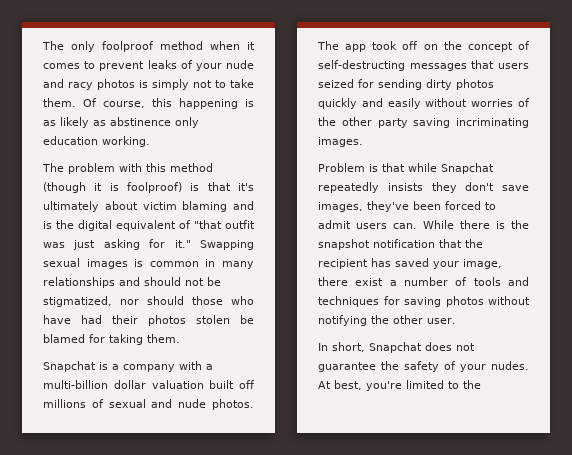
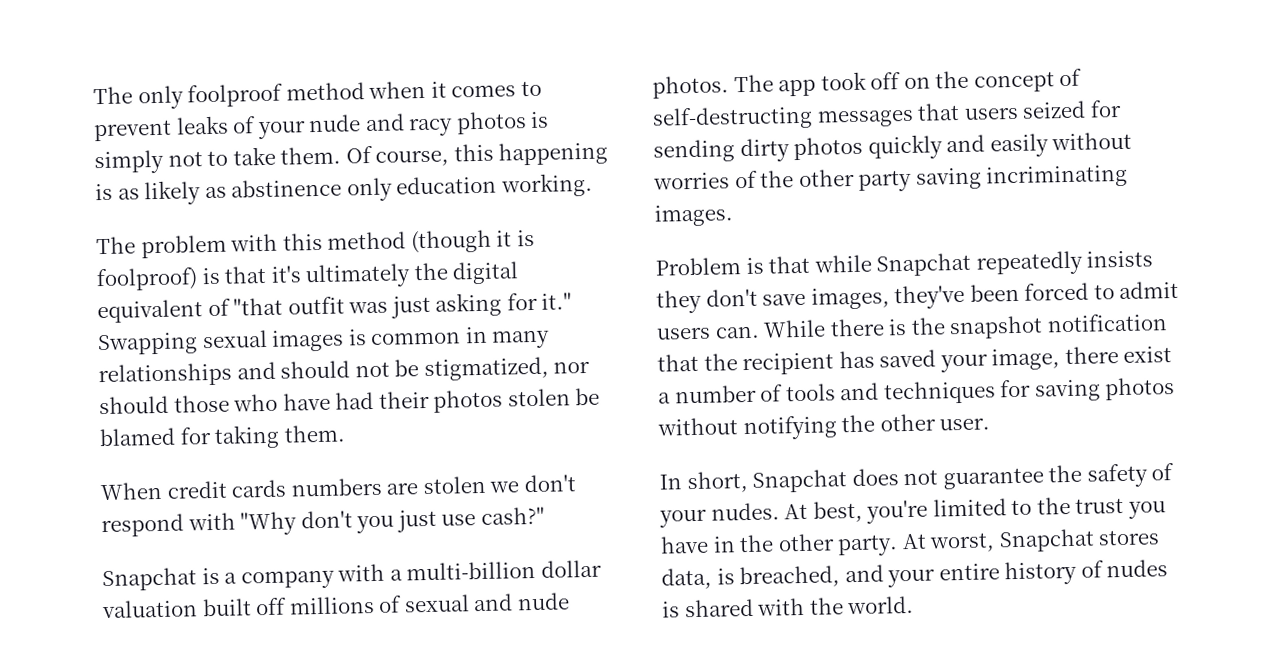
- The problem with this method (though it is foolproof) is that it's ultimately about victim blaming and is the digital equivalent of "that outfit was just asking for it."
+ The problem with this method (though it is foolproof) is that it's ultimately the digital equivalent of "that outfit was just asking for it."
+ When credit cards numbers are stolen we don't respond with "Why don't you just use cash?"
- At best, you're limited to the
+ At best, you're limited to the trust you have in the other party. At worst, Snapchat stores data, is breached, and your entire history of nudes is shared with the world.

